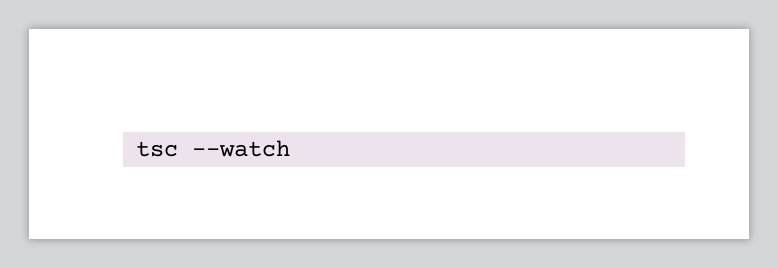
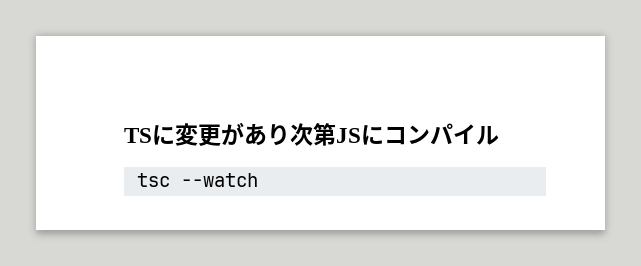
+ TSに変更があり次第JSにコンパイル

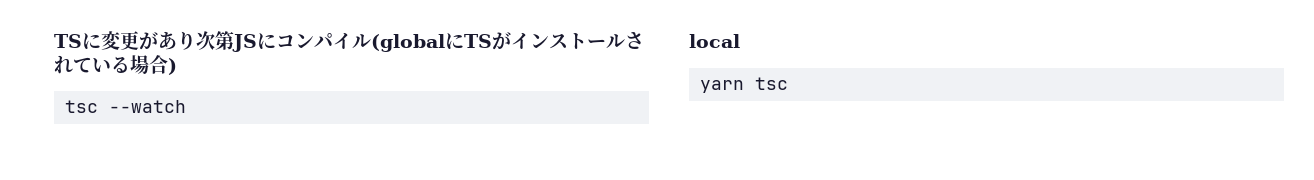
- TSに変更があり次第JSにコンパイル
+ TSに変更があり次第JSにコンパイル(globalにTSがインストールされている場合)
+ local
+ yarn tsc

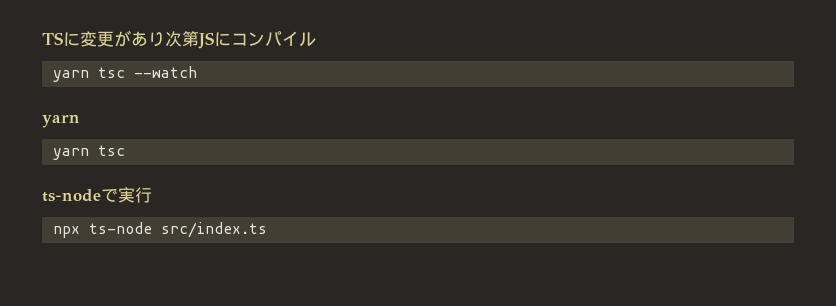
- TSに変更があり次第JSにコンパイル(globalにTSがインストールされている場合)
- tsc --watch
- local
+ TSに変更があり次第JSにコンパイル
+ yarn tsc --watch
+ yarn
  yarn tsc
+ ts-nodeで実行
+ npx ts-node src/index.ts

